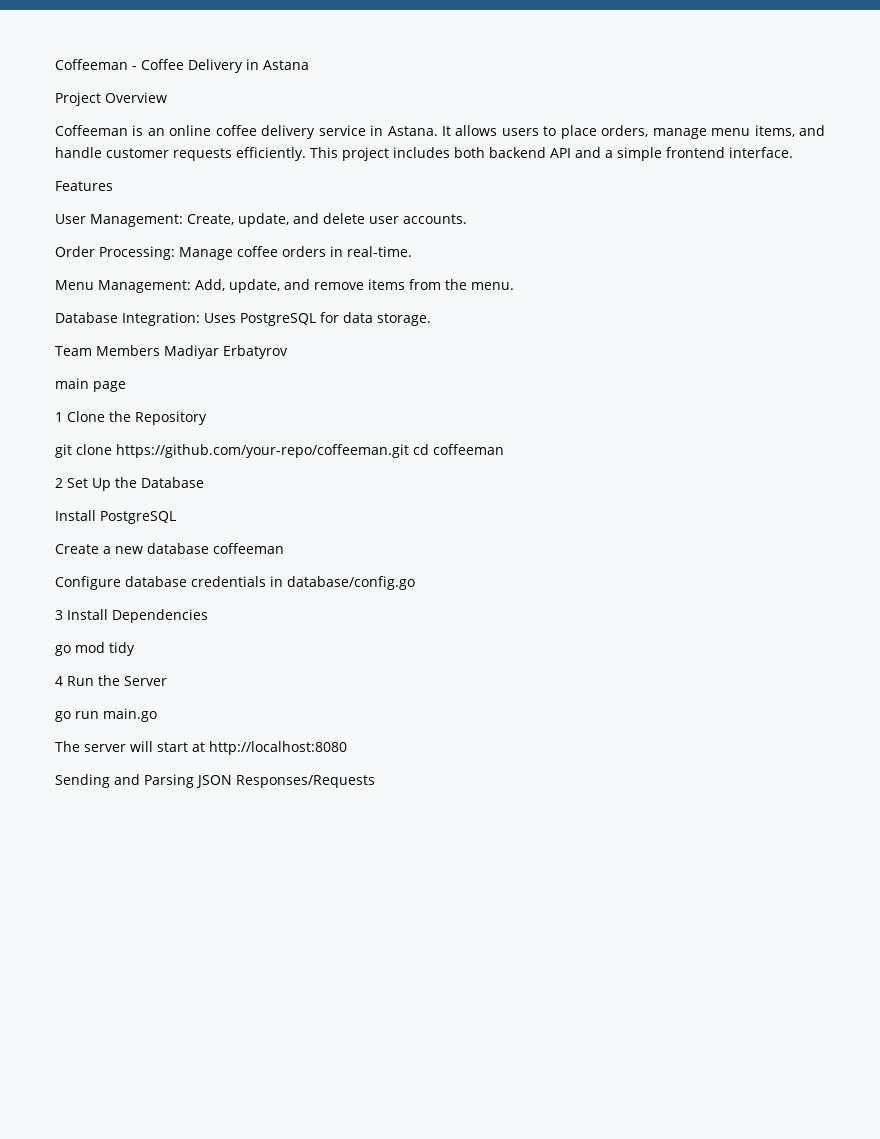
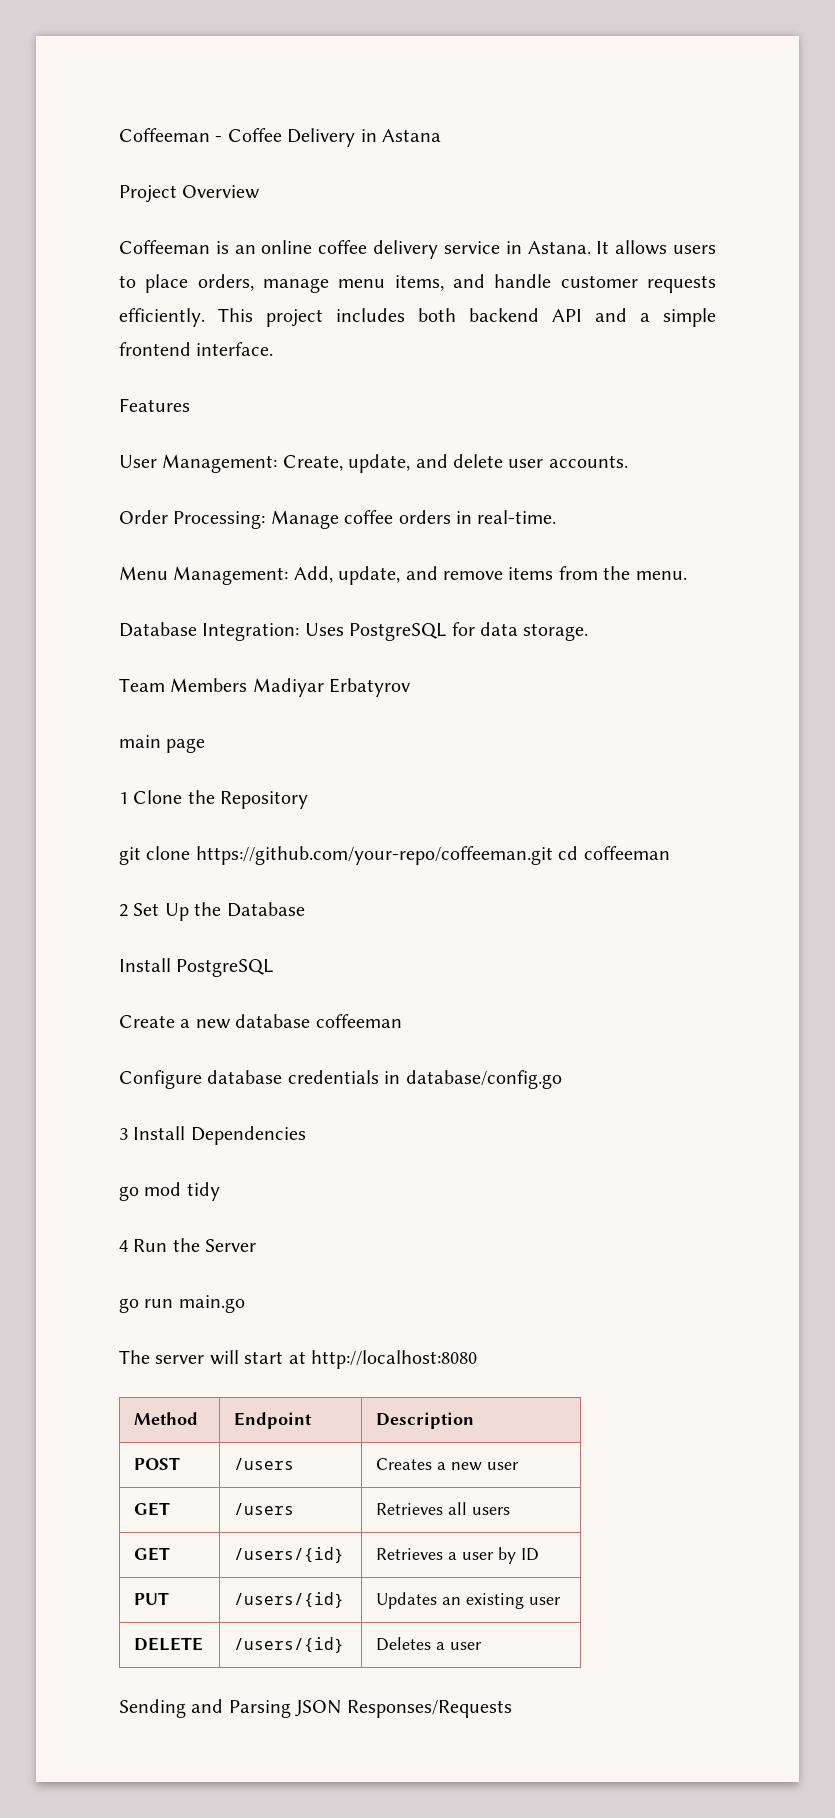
+ Method | Endpoint | Description
+ POST | /users | Creates a new user
+ GET | /users | Retrieves all users
+ GET | /users/{id} | Retrieves a user by ID
+ PUT | /users/{id} | Updates an existing user
+ DELETE | /users/{id} | Deletes a user

